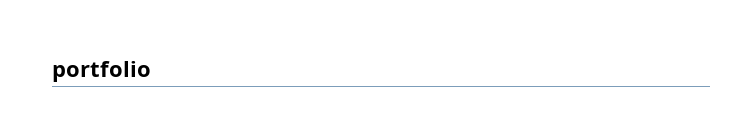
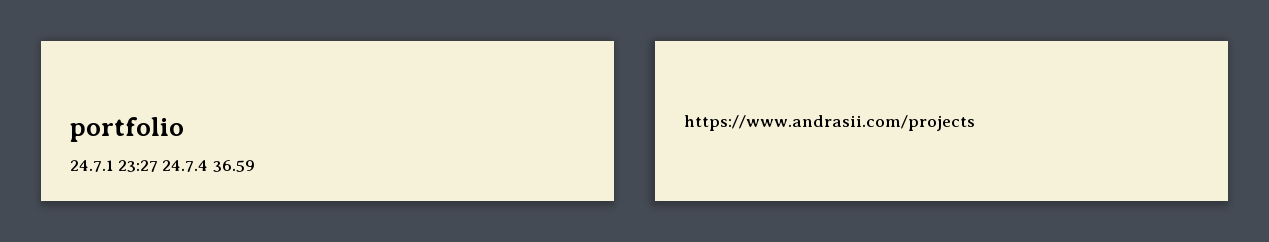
+ 24.7.1 23:27 24.7.4 36.59
+ https://www.andrasii.com/projects

